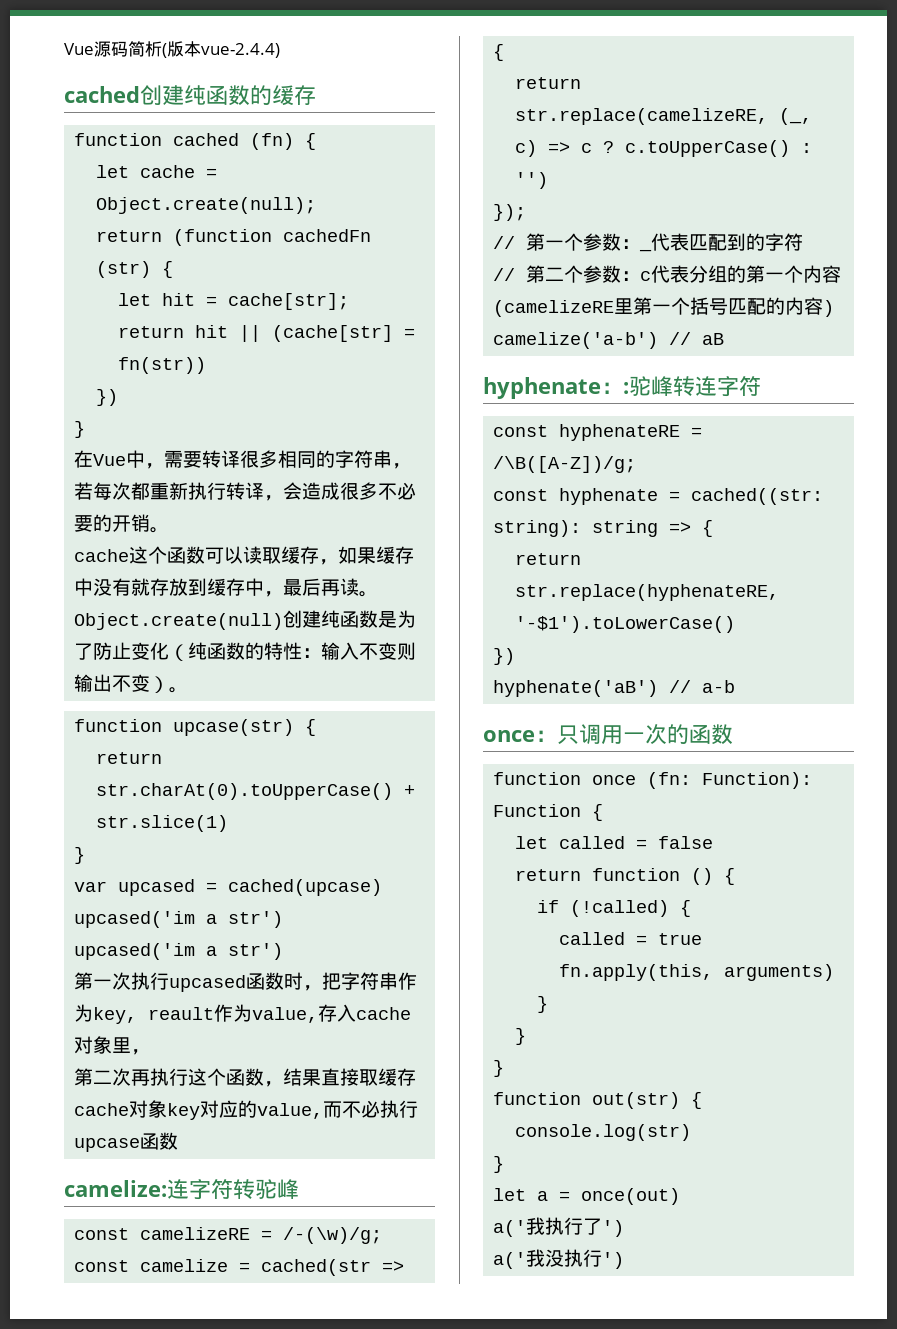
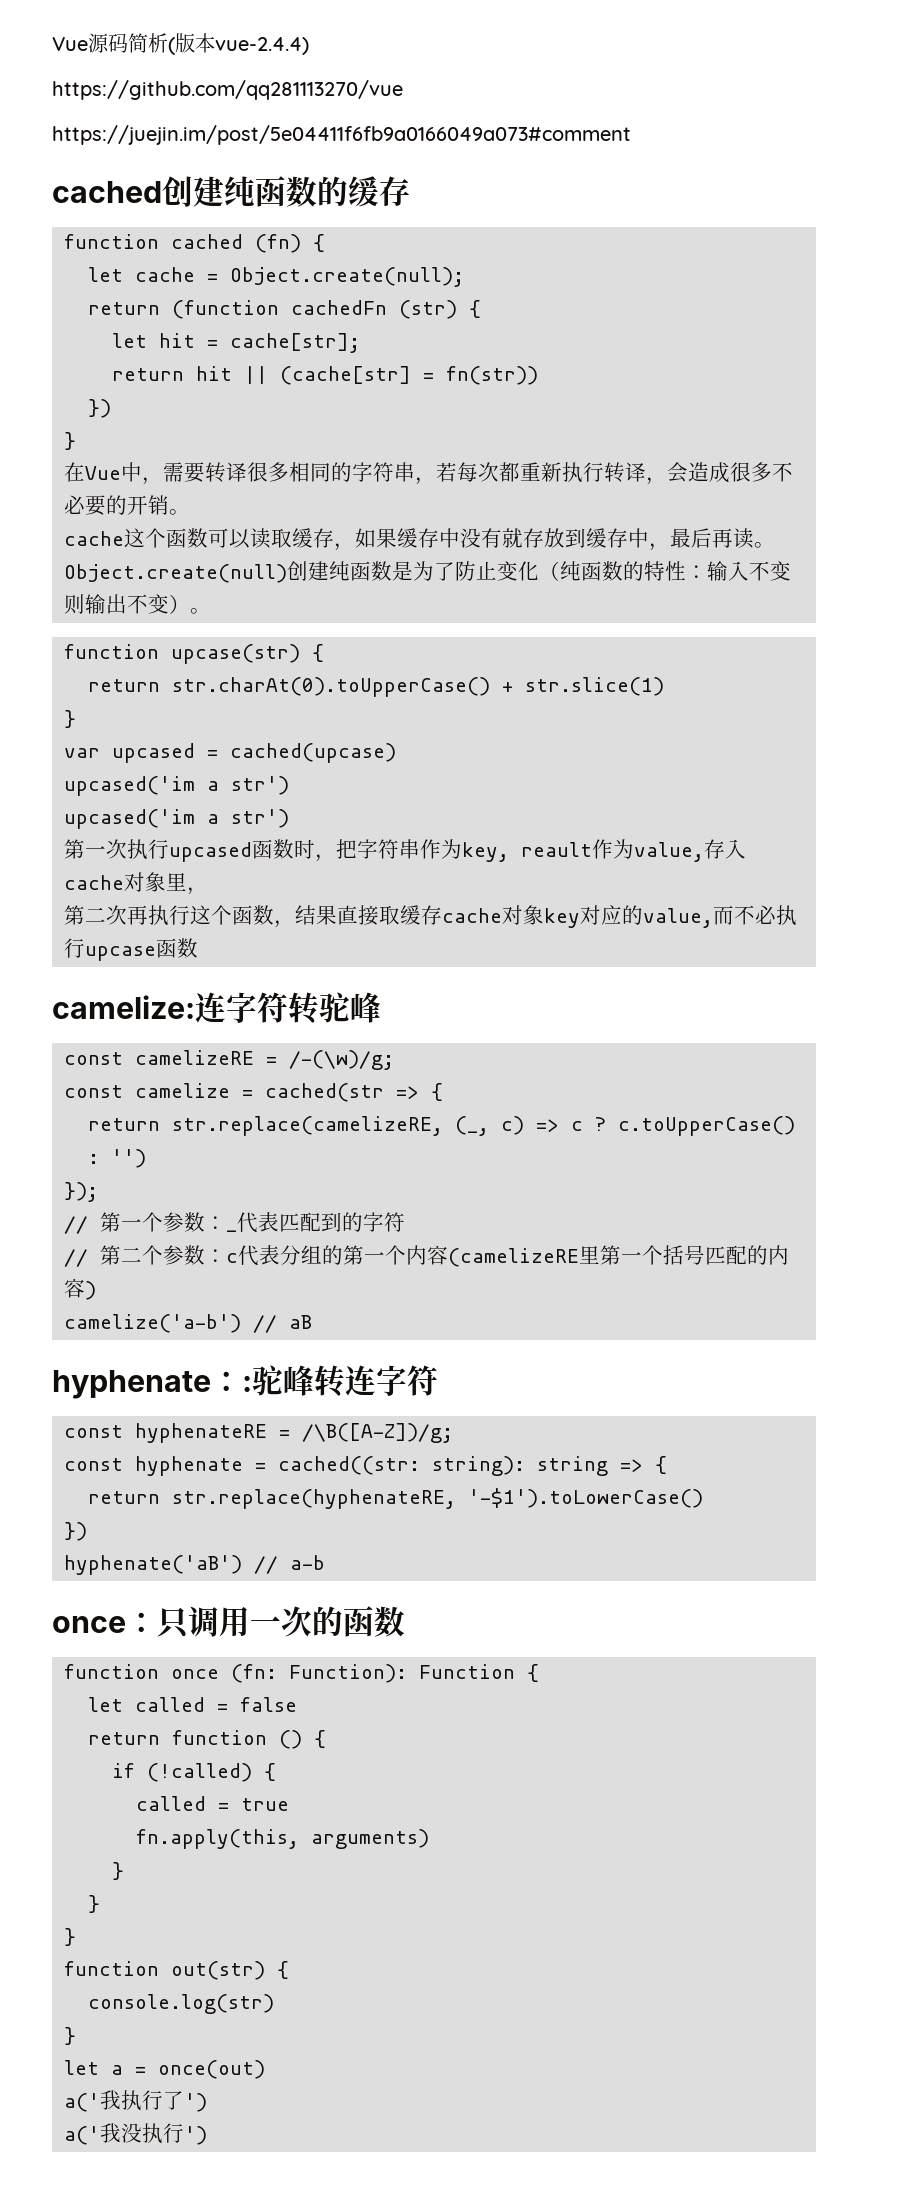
+ https://github.com/qq281113270/vue
+ https://juejin.im/post/5e04411f6fb9a0166049a073#comment

